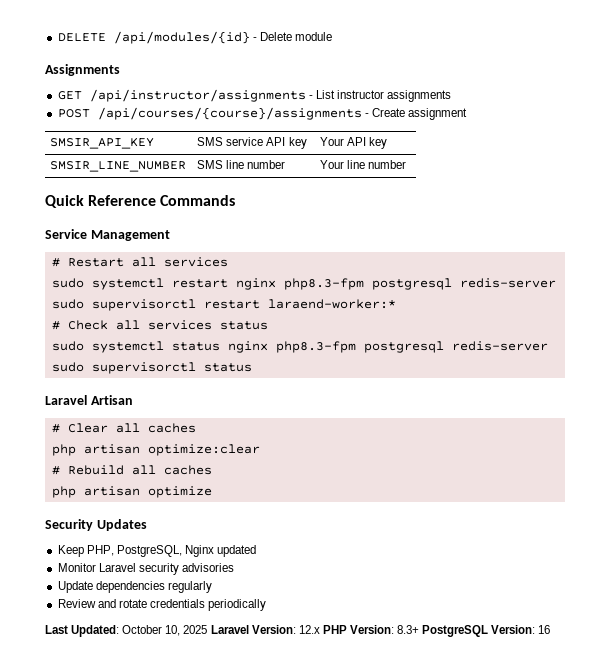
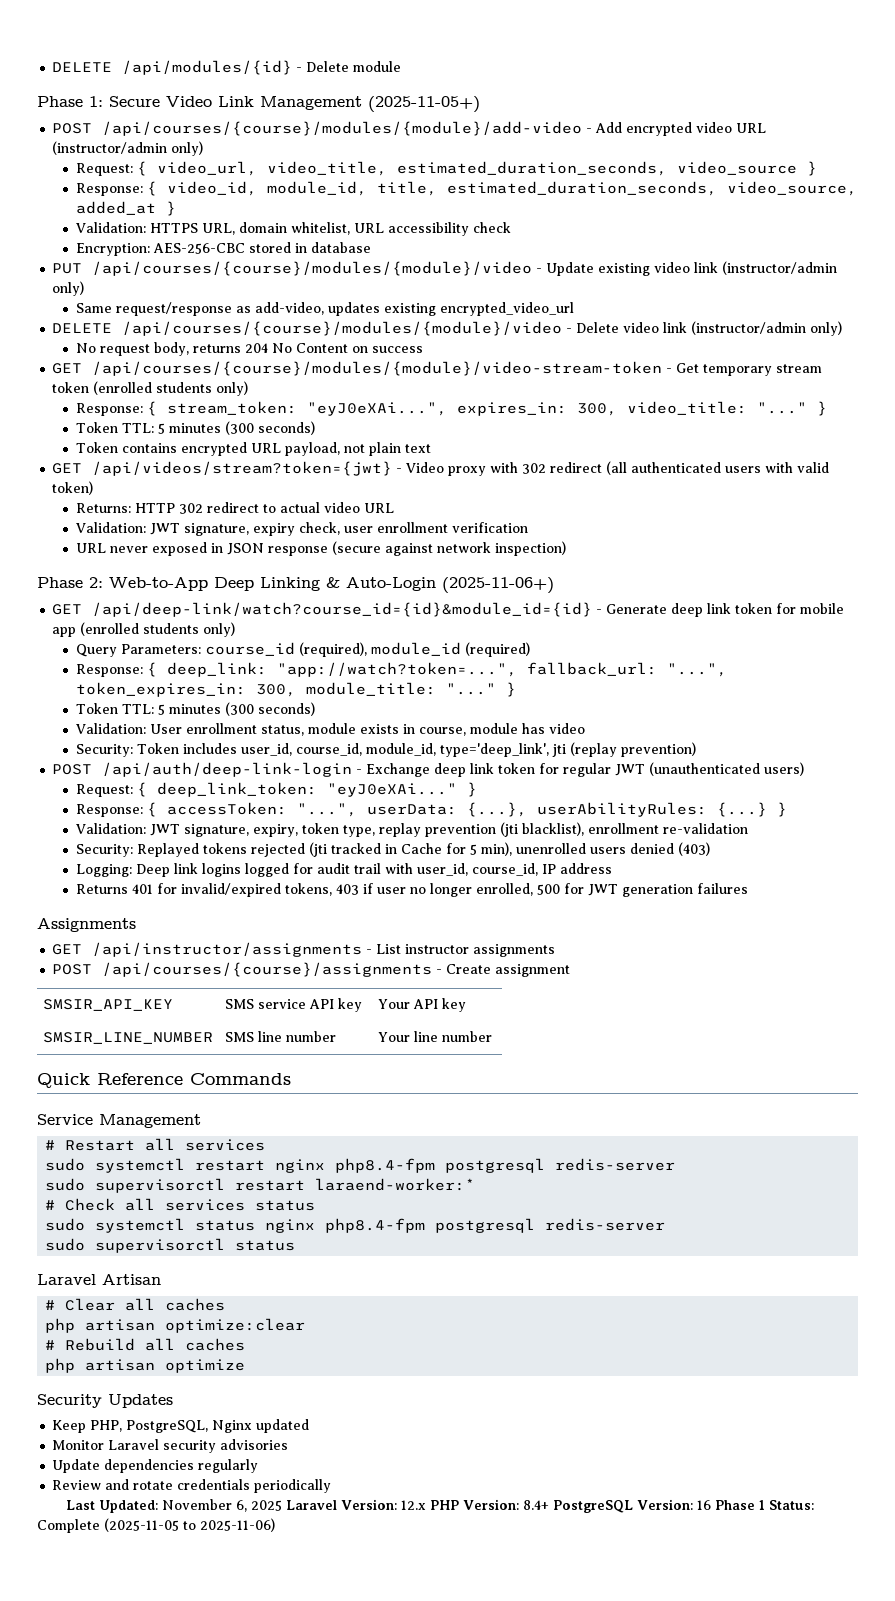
+ Phase 1: Secure Video Link Management (2025-11-05+)
+ POST /api/courses/{course}/modules/{module}/add-video - Add encrypted video URL (instructor/admin only)
+ Request: { video_url, video_title, estimated_duration_seconds, video_source }
+ Response: { video_id, module_id, title, estimated_duration_seconds, video_source, added_at }
+ Validation: HTTPS URL, domain whitelist, URL accessibility check
+ Encryption: AES-256-CBC stored in database
+ PUT /api/courses/{course}/modules/{module}/video - Update existing video link (instructor/admin only)
+ Same request/response as add-video, updates existing encrypted_video_url
+ DELETE /api/courses/{course}/modules/{module}/video - Delete video link (instructor/admin only)
+ No request body, returns 204 No Content on success
+ GET /api/courses/{course}/modules/{module}/video-stream-token - Get temporary stream token (enrolled students only)
+ Response: { stream_token: "eyJ0eXAi...", expires_in: 300, video_title: "..." }
+ Token TTL: 5 minutes (300 seconds)
+ Token contains encrypted URL payload, not plain text
+ GET /api/videos/stream?token={jwt} - Video proxy with 302 redirect (all authenticated users with valid token)
+ Returns: HTTP 302 redirect to actual video URL
+ Validation: JWT signature, expiry check, user enrollment verification
+ URL never exposed in JSON response (secure against network inspection)
+ Phase 2: Web-to-App Deep Linking & Auto-Login (2025-11-06+)
+ GET /api/deep-link/watch?course_id={id}&module_id={id} - Generate deep link token for mobile app (enrolled students only)
+ Query Parameters: course_id (required), module_id (required)
+ Response: { deep_link: "app://watch?token=...", fallback_url: "...", token_expires_in: 300, module_title: "..." }
+ Token TTL: 5 minutes (300 seconds)
+ Validation: User enrollment status, module exists in course, module has video
+ Security: Token includes user_id, course_id, module_id, type='deep_link', jti (replay prevention)
+ POST /api/auth/deep-link-login - Exchange deep link token for regular JWT (unauthenticated users)
+ Request: { deep_link_token: "eyJ0eXAi..." }
+ Response: { accessToken: "...", userData: {...}, userAbilityRules: {...} }
+ Validation: JWT signature, expiry, token type, replay prevention (jti blacklist), enrollment re-validation
+ Security: Replayed tokens rejected (jti tracked in Cache for 5 min), unenrolled users denied (403)
+ Logging: Deep link logins logged for audit trail with user_id, course_id, IP address
+ Returns 401 for invalid/expired tokens, 403 if user no longer enrolled, 500 for JWT generation failures
- sudo systemctl restart nginx php8.3-fpm postgresql redis-server
+ sudo systemctl restart nginx php8.4-fpm postgresql redis-server
- sudo systemctl status nginx php8.3-fpm postgresql redis-server
+ sudo systemctl status nginx php8.4-fpm postgresql redis-server
- Last Updated: October 10, 2025 Laravel Version: 12.x PHP Version: 8.3+ PostgreSQL Version: 16
+ Last Updated: November 6, 2025 Laravel Version: 12.x PHP Version: 8.4+ PostgreSQL Version: 16 Phase 1 Status: Complete (2025-11-05 to 2025-11-06)

